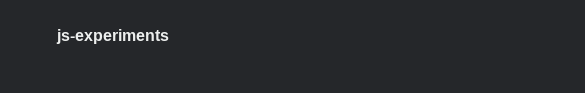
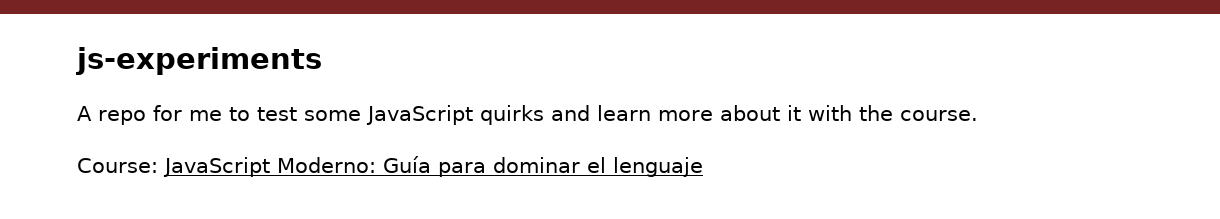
+ A repo for me to test some JavaScript quirks and learn more about it with the course.
+ Course: JavaScript Moderno: Guía para dominar el lenguaje

